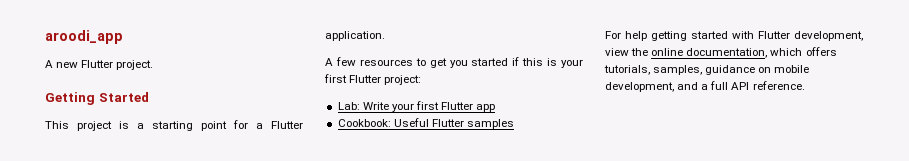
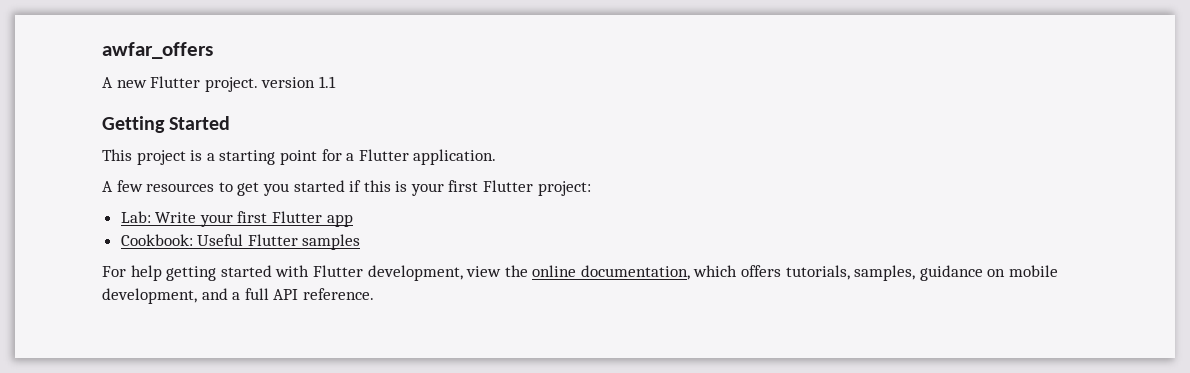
- aroodi_app
+ awfar_offers
- A new Flutter project.
+ A new Flutter project. version 1.1

